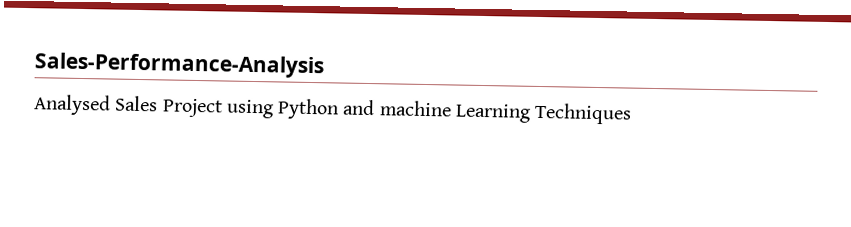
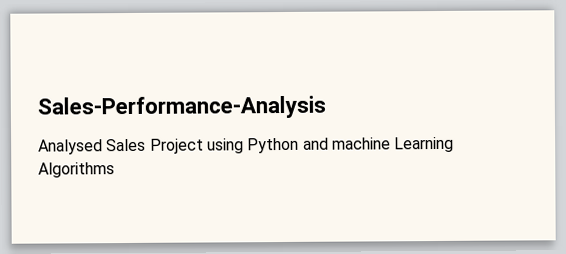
- Analysed Sales Project using Python and machine Learning Techniques
+ Analysed Sales Project using Python and machine Learning Algorithms

